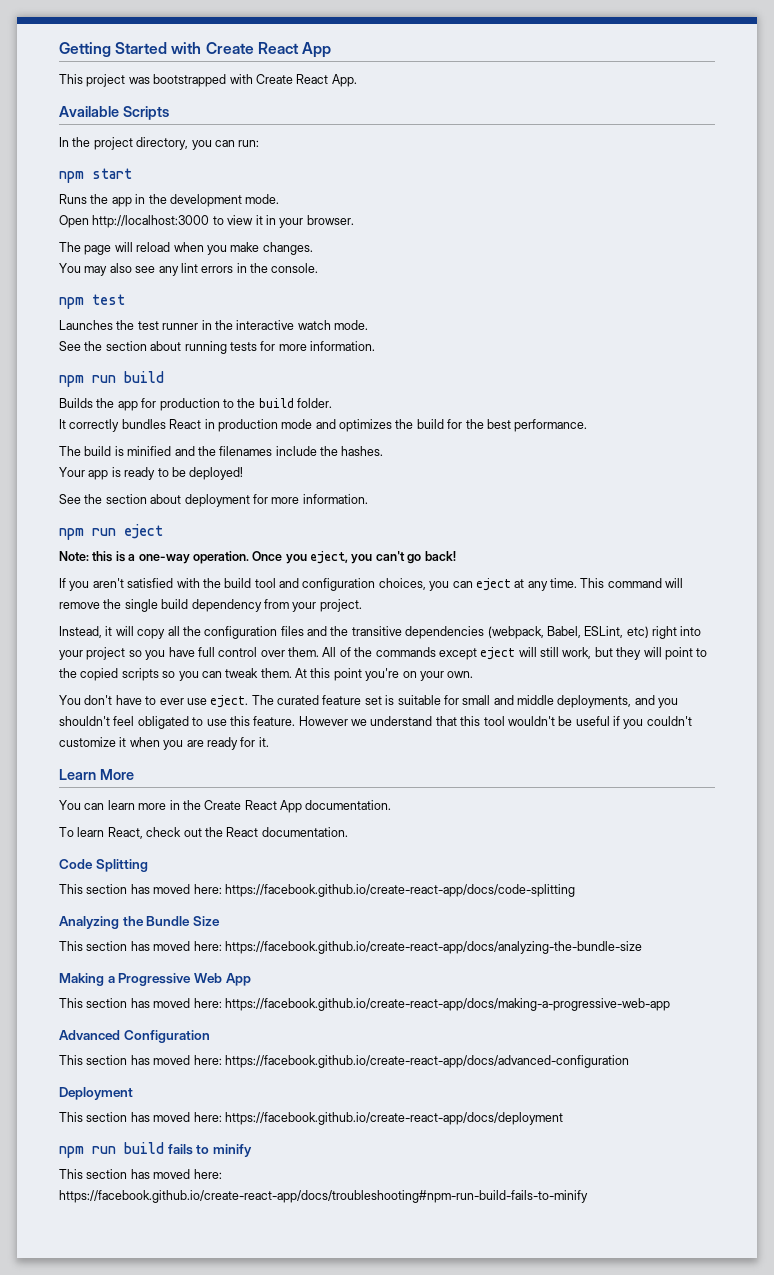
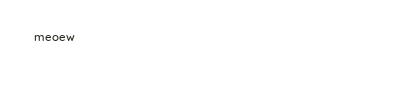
- Getting Started with Create React App
- This project was bootstrapped with Create React App.
- Available Scripts
- In the project directory, you can run:
- npm start
- Runs the app in the development mode.
- Open http://localhost:3000 to view it in your browser.
- The page will reload when you make changes.
- You may also see any lint errors in the console.
- npm test
- Launches the test runner in the interactive watch mode.
- See the section about running tests for more information.
- npm run build
- Builds the app for production to the build folder.
- It correctly bundles React in production mode and optimizes the build for the best performance.
- The build is minified and the filenames include the hashes.
- Your app is ready to be deployed!
- See the section about deployment for more information.
- npm run eject
- Note: this is a one-way operation. Once you eject, you can't go back!
- If you aren't satisfied with the build tool and configuration choices, you can eject at any time. This command will remove the single build dependency from your project.
- Instead, it will copy all the configuration files and the transitive dependencies (webpack, Babel, ESLint, etc) right into your project so you have full control over them. All of the commands except eject will still work, but they will point to the copied scripts so you can tweak them. At this point you're on your own.
- You don't have to ever use eject. The curated feature set is suitable for small and middle deployments, and you shouldn't feel obligated to use this feature. However we understand that this tool wouldn't be useful if you couldn't customize it when you are ready for it.
- Learn More
- You can learn more in the Create React App documentation.
- To learn React, check out the React documentation.
- Code Splitting
- This section has moved here: https://facebook.github.io/create-react-app/docs/code-splitting
- Analyzing the Bundle Size
- This section has moved here: https://facebook.github.io/create-react-app/docs/analyzing-the-bundle-size
- Making a Progressive Web App
- This section has moved here: https://facebook.github.io/create-react-app/docs/making-a-progressive-web-app
- Advanced Configuration
- This section has moved here: https://facebook.github.io/create-react-app/docs/advanced-configuration
- Deployment
- This section has moved here: https://facebook.github.io/create-react-app/docs/deployment
- npm run build fails to minify
- This section has moved here: https://facebook.github.io/create-react-app/docs/troubleshooting#npm-run-build-fails-to-minify
+ meoew

